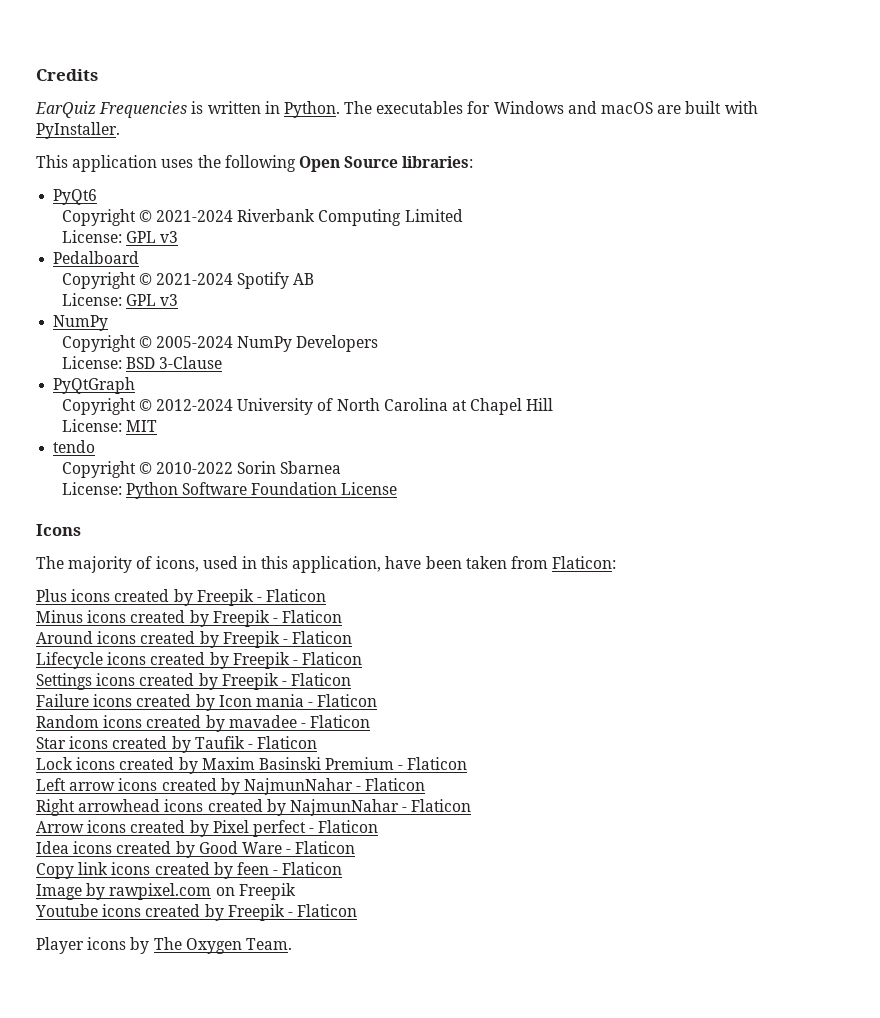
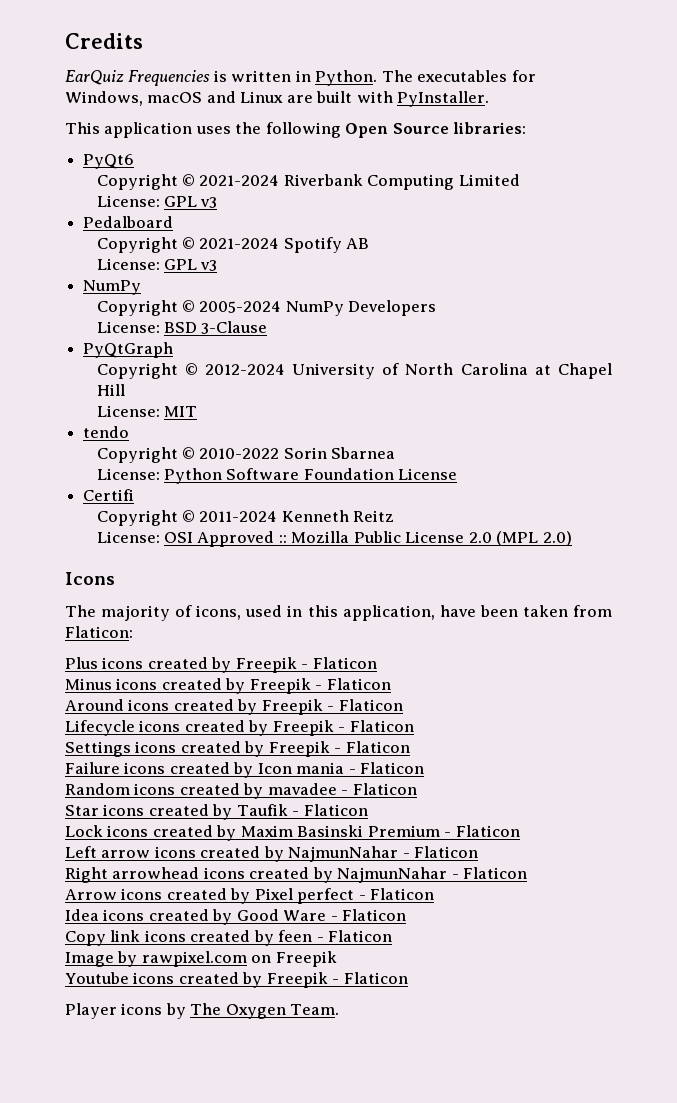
- The executables for Windows and macOS are built with PyInstaller.
+ The executables for Windows, macOS and Linux are built with PyInstaller.
+ Certifi
+ Copyright © 2011-2024 Kenneth Reitz
+ License: OSI Approved :: Mozilla Public License 2.0 (MPL 2.0)

